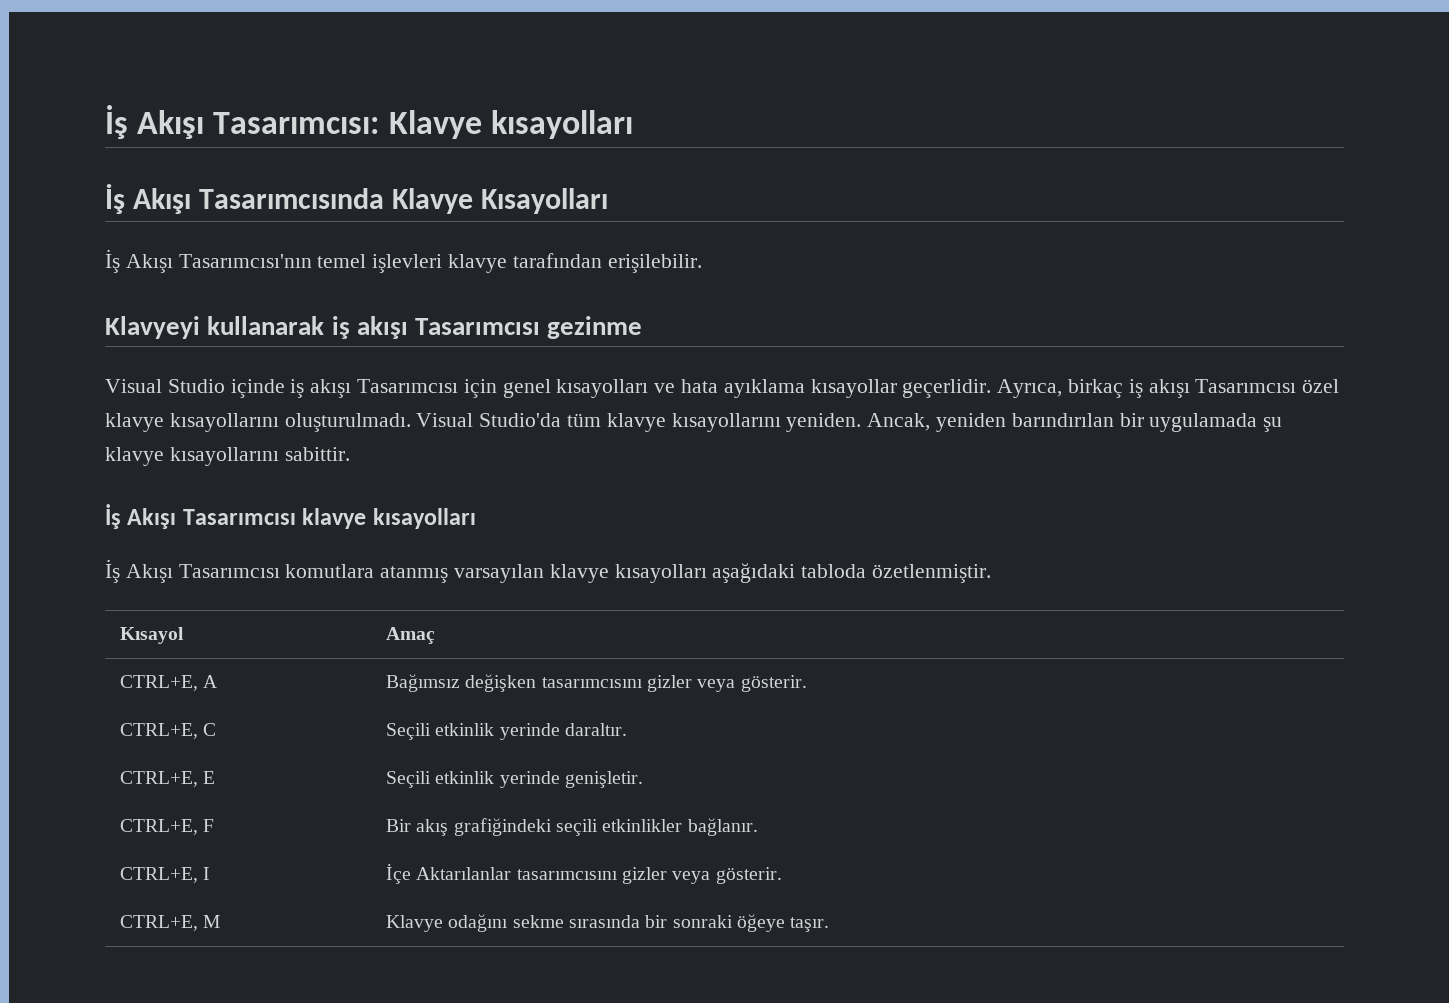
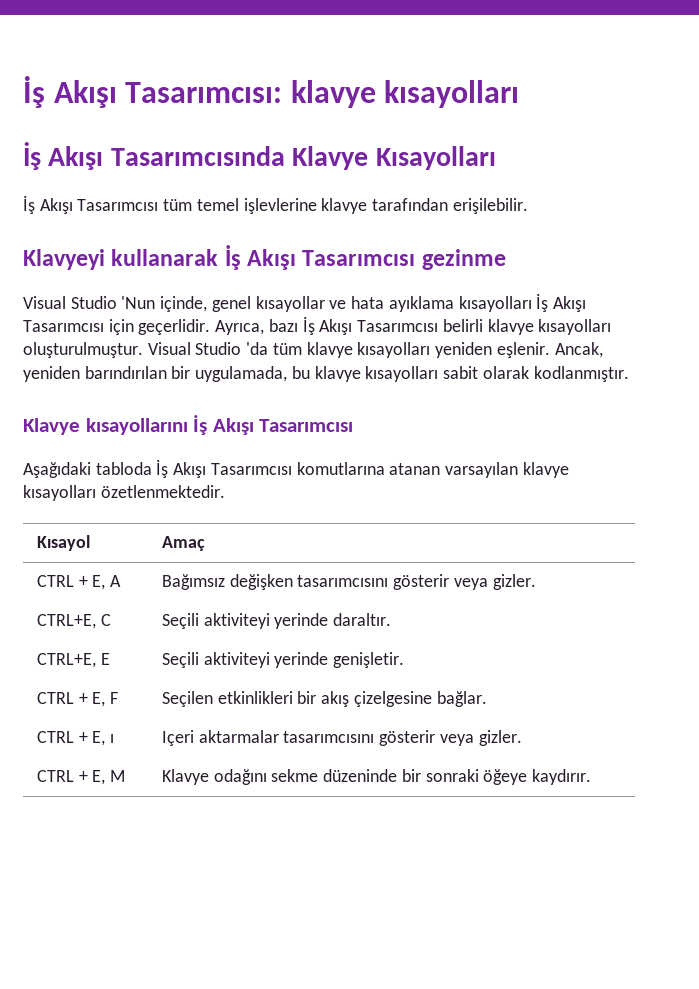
- İş Akışı Tasarımcısı: Klavye kısayolları
+ İş Akışı Tasarımcısı: klavye kısayolları
- İş Akışı Tasarımcısı'nın temel işlevleri klavye tarafından erişilebilir.
+ İş Akışı Tasarımcısı tüm temel işlevlerine klavye tarafından erişilebilir.
- Klavyeyi kullanarak iş akışı Tasarımcısı gezinme
+ Klavyeyi kullanarak İş Akışı Tasarımcısı gezinme
- Visual Studio içinde iş akışı Tasarımcısı için genel kısayolları ve hata ayıklama kısayollar geçerlidir. Ayrıca, birkaç iş akışı Tasarımcısı özel klavye kısayollarını oluşturulmadı. Visual Studio'da tüm klavye kısayollarını yeniden. Ancak, yeniden barındırılan bir uygulamada şu klavye kısayollarını sabittir.
- İş Akışı Tasarımcısı klavye kısayolları
- İş Akışı Tasarımcısı komutlara atanmış varsayılan klavye kısayolları aşağıdaki tabloda özetlenmiştir.
+ Visual Studio 'Nun içinde, genel kısayollar ve hata ayıklama kısayolları İş Akışı Tasarımcısı için geçerlidir. Ayrıca, bazı İş Akışı Tasarımcısı belirli klavye kısayolları oluşturulmuştur. Visual Studio 'da tüm klavye kısayolları yeniden eşlenir. Ancak, yeniden barındırılan bir uygulamada, bu klavye kısayolları sabit olarak kodlanmıştır.
+ Klavye kısayollarını İş Akışı Tasarımcısı
+ Aşağıdaki tabloda İş Akışı Tasarımcısı komutlarına atanan varsayılan klavye kısayolları özetlenmektedir.
- CTRL+E, A | Bağımsız değişken tasarımcısını gizler veya gösterir.
+ CTRL + E, A | Bağımsız değişken tasarımcısını gösterir veya gizler.
- CTRL+E, C | Seçili etkinlik yerinde daraltır.
+ CTRL+E, C | Seçili aktiviteyi yerinde daraltır.
- CTRL+E, E | Seçili etkinlik yerinde genişletir.
+ CTRL+E, E | Seçili aktiviteyi yerinde genişletir.
- CTRL+E, F | Bir akış grafiğindeki seçili etkinlikler bağlanır.
- CTRL+E, I | İçe Aktarılanlar tasarımcısını gizler veya gösterir.
- CTRL+E, M | Klavye odağını sekme sırasında bir sonraki öğeye taşır.
+ CTRL + E, F | Seçilen etkinlikleri bir akış çizelgesine bağlar.
+ CTRL + E, ı | Içeri aktarmalar tasarımcısını gösterir veya gizler.
+ CTRL + E, M | Klavye odağını sekme düzeninde bir sonraki öğeye kaydırır.

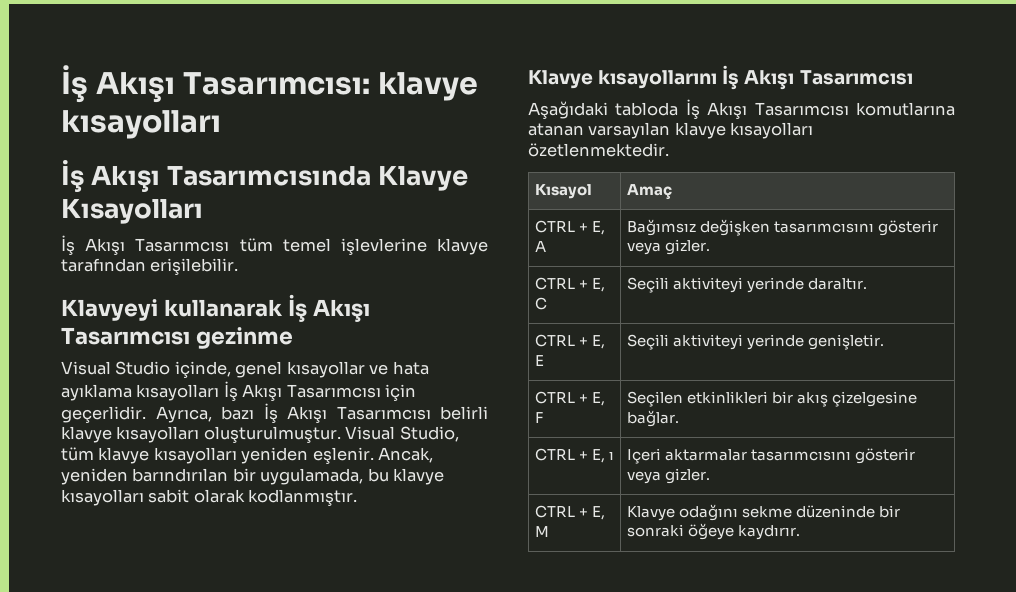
- Visual Studio 'Nun içinde, genel kısayollar ve hata ayıklama kısayolları İş Akışı Tasarımcısı için geçerlidir.
+ Visual Studio içinde, genel kısayollar ve hata ayıklama kısayolları İş Akışı Tasarımcısı için geçerlidir.
- Visual Studio 'da tüm klavye kısayolları yeniden eşlenir.
+ Visual Studio, tüm klavye kısayolları yeniden eşlenir.
- CTRL+E, C | Seçili aktiviteyi yerinde daraltır.
+ CTRL + E, C | Seçili aktiviteyi yerinde daraltır.
- CTRL+E, E | Seçili aktiviteyi yerinde genişletir.
+ CTRL + E, E | Seçili aktiviteyi yerinde genişletir.

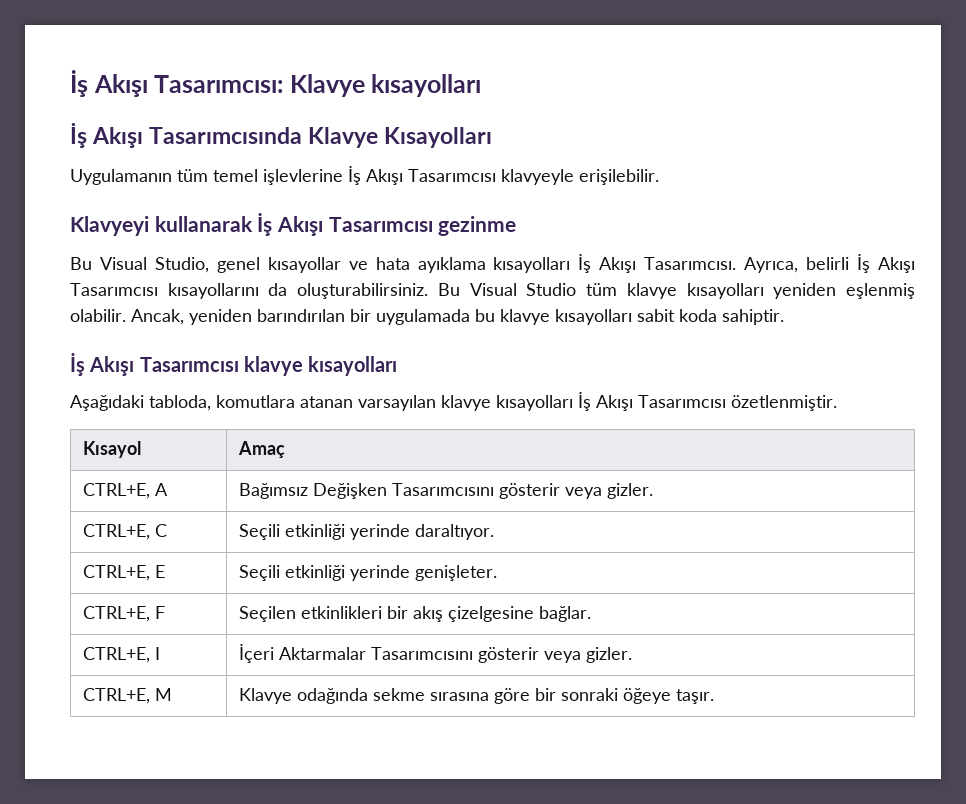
- İş Akışı Tasarımcısı: klavye kısayolları
+ İş Akışı Tasarımcısı: Klavye kısayolları
- İş Akışı Tasarımcısı tüm temel işlevlerine klavye tarafından erişilebilir.
+ Uygulamanın tüm temel işlevlerine İş Akışı Tasarımcısı klavyeyle erişilebilir.
- Visual Studio içinde, genel kısayollar ve hata ayıklama kısayolları İş Akışı Tasarımcısı için geçerlidir. Ayrıca, bazı İş Akışı Tasarımcısı belirli klavye kısayolları oluşturulmuştur. Visual Studio, tüm klavye kısayolları yeniden eşlenir.
+ Bu Visual Studio, genel kısayollar ve hata ayıklama kısayolları İş Akışı Tasarımcısı. Ayrıca, belirli İş Akışı Tasarımcısı kısayollarını da oluşturabilirsiniz. Bu Visual Studio tüm klavye kısayolları yeniden eşlenmiş olabilir.
- Ancak, yeniden barındırılan bir uygulamada, bu klavye kısayolları sabit olarak kodlanmıştır.
- Klavye kısayollarını İş Akışı Tasarımcısı
+ Ancak, yeniden barındırılan bir uygulamada bu klavye kısayolları sabit koda sahiptir.
+ İş Akışı Tasarımcısı klavye kısayolları
- Aşağıdaki tabloda İş Akışı Tasarımcısı komutlarına atanan varsayılan klavye kısayolları özetlenmektedir.
+ Aşağıdaki tabloda, komutlara atanan varsayılan klavye kısayolları İş Akışı Tasarımcısı özetlenmiştir.
- CTRL + E, A | Bağımsız değişken tasarımcısını gösterir veya gizler.
- CTRL + E, C | Seçili aktiviteyi yerinde daraltır.
- CTRL + E, E | Seçili aktiviteyi yerinde genişletir.
- CTRL + E, F | Seçilen etkinlikleri bir akış çizelgesine bağlar.
+ CTRL+E, A | Bağımsız Değişken Tasarımcısını gösterir veya gizler.
+ CTRL+E, C | Seçili etkinliği yerinde daraltıyor.
+ CTRL+E, E | Seçili etkinliği yerinde genişleter.
+ CTRL+E, F | Seçilen etkinlikleri bir akış çizelgesine bağlar.
- CTRL + E, ı | Içeri aktarmalar tasarımcısını gösterir veya gizler.
- CTRL + E, M | Klavye odağını sekme düzeninde bir sonraki öğeye kaydırır.
+ CTRL+E, I | İçeri Aktarmalar Tasarımcısını gösterir veya gizler.
+ CTRL+E, M | Klavye odağında sekme sırasına göre bir sonraki öğeye taşır.

